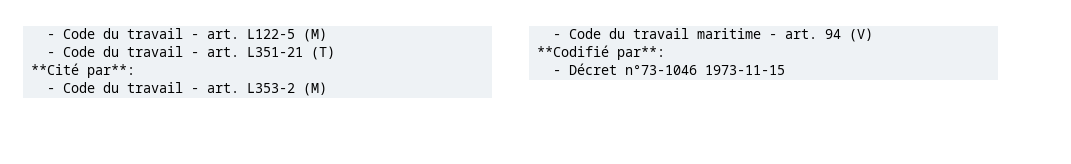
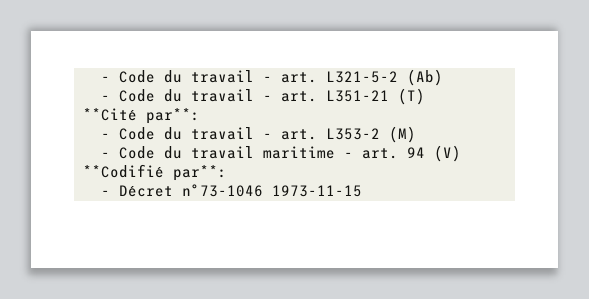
- - Code du travail - art. L122-5 (M)
+ - Code du travail - art. L321-5-2 (Ab)

